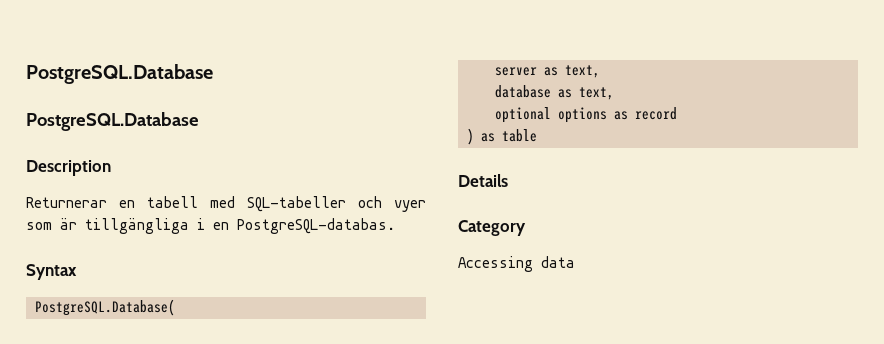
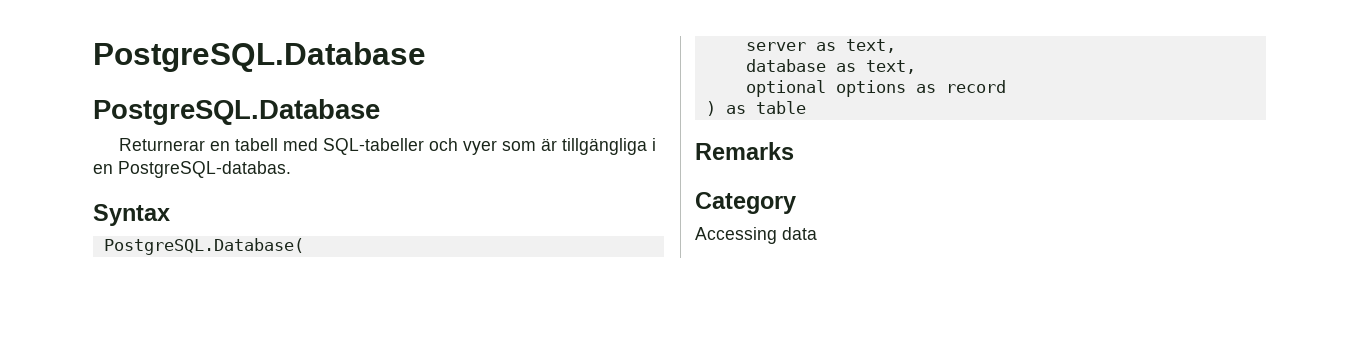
- Description
- Details
+ Remarks

